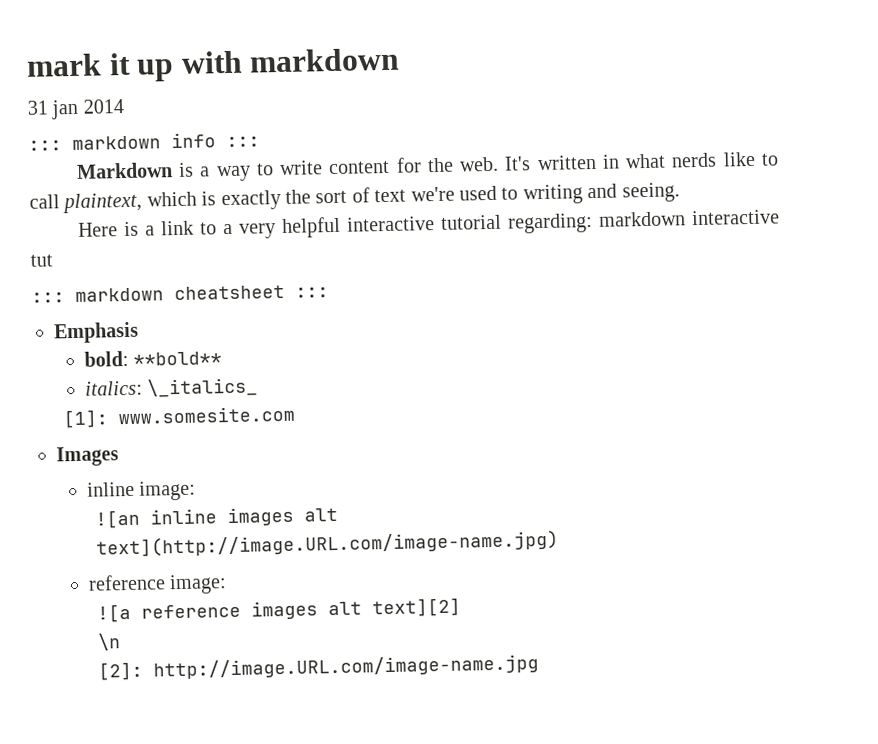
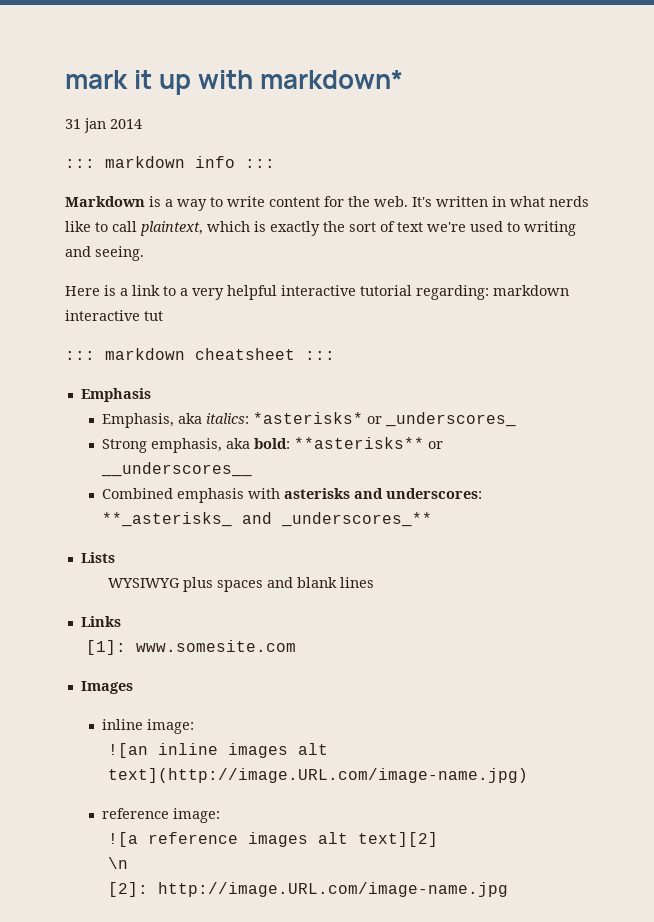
- mark it up with markdown
+ mark it up with markdown*
- bold: **bold**
- italics: \_italics_
+ Emphasis, aka italics: *asterisks* or _underscores_
+ Strong emphasis, aka bold: **asterisks** or __underscores__
+ Combined emphasis with asterisks and underscores: **_asterisks_ and _underscores_**
+ Lists
+ WYSIWYG plus spaces and blank lines
+ Links

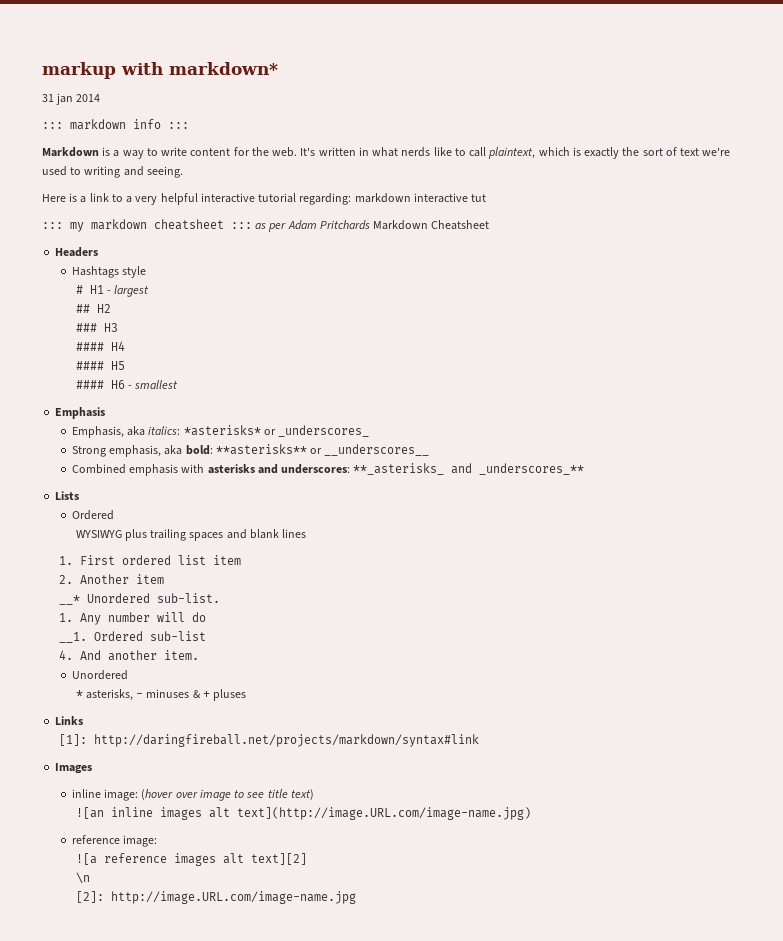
- mark it up with markdown*
+ markup with markdown*
- ::: markdown cheatsheet :::
+ ::: my markdown cheatsheet ::: as per Adam Pritchards Markdown Cheatsheet
+ Headers
+ Hashtags style
+ # H1 - largest
+ ## H2
+ ### H3
+ #### H4
+ #### H5
+ #### H6 - smallest
  Lists
+ Ordered
- WYSIWYG plus spaces and blank lines
+ WYSIWYG plus trailing spaces and blank lines
+ 1. First ordered list item
+ 2. Another item
+ __* Unordered sub-list.
+ 1. Any number will do
+ __1. Ordered sub-list
+ 4. And another item.
+ Unordered
+ * asterisks, - minuses & + pluses
- [1]: www.somesite.com
+ [1]: http://daringfireball.net/projects/markdown/syntax#link
- inline image:
+ inline image: (hover over image to see title text)

